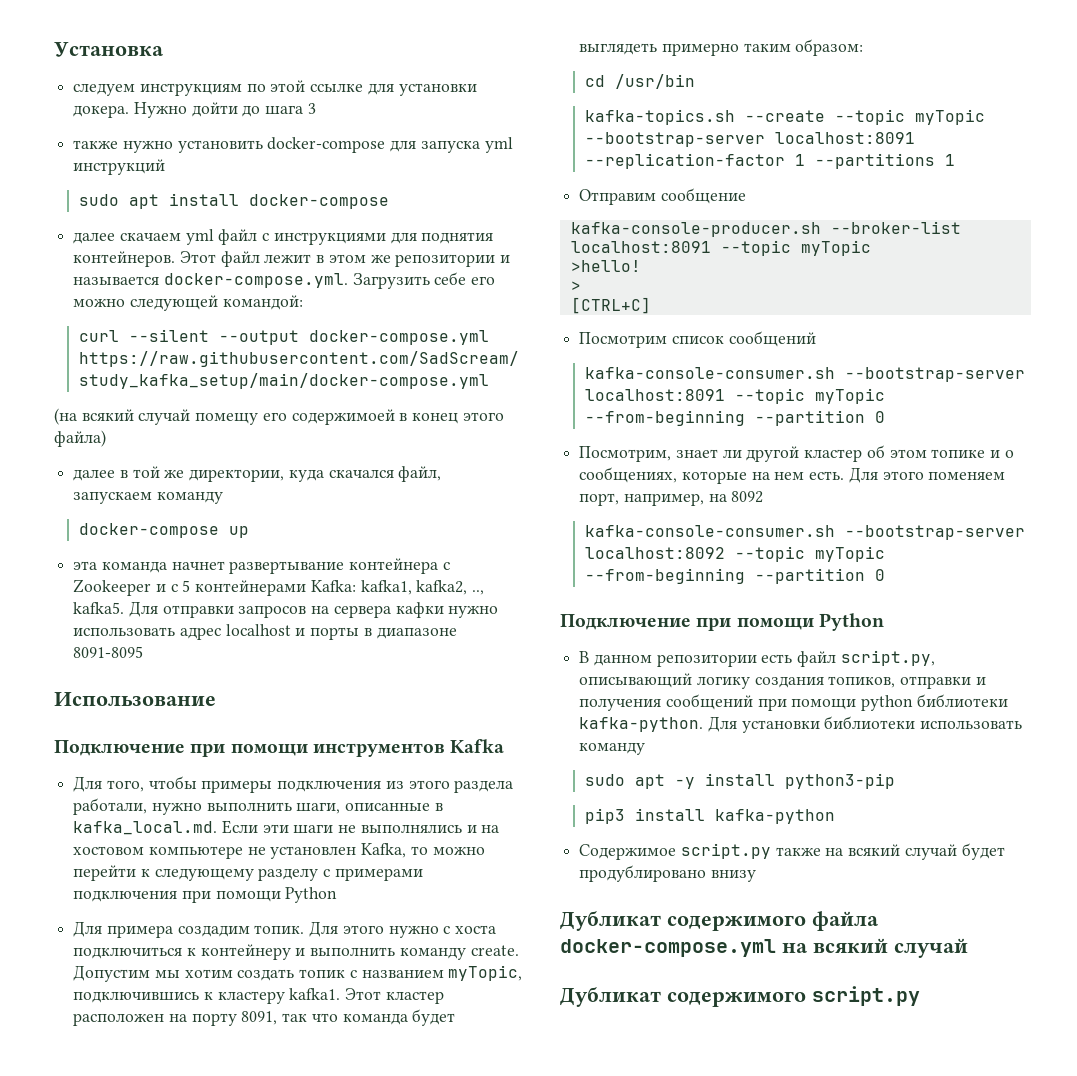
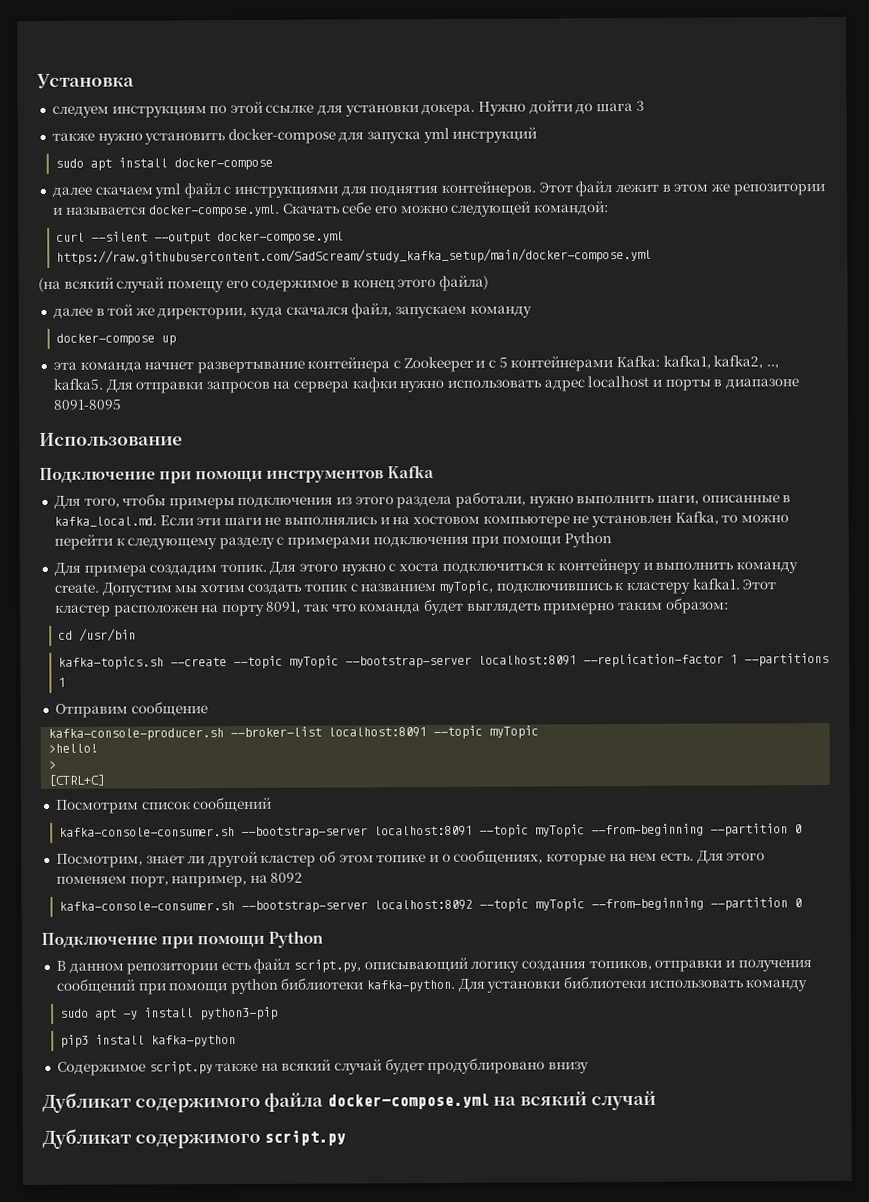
- Этот файл лежит в этом же репозитории и называется docker-compose.yml. Загрузить себе его можно следующей командой:
+ Этот файл лежит в этом же репозитории и называется docker-compose.yml. Скачать себе его можно следующей командой:
- (на всякий случай помещу его содержимоей в конец этого файла)
+ (на всякий случай помещу его содержимое в конец этого файла)

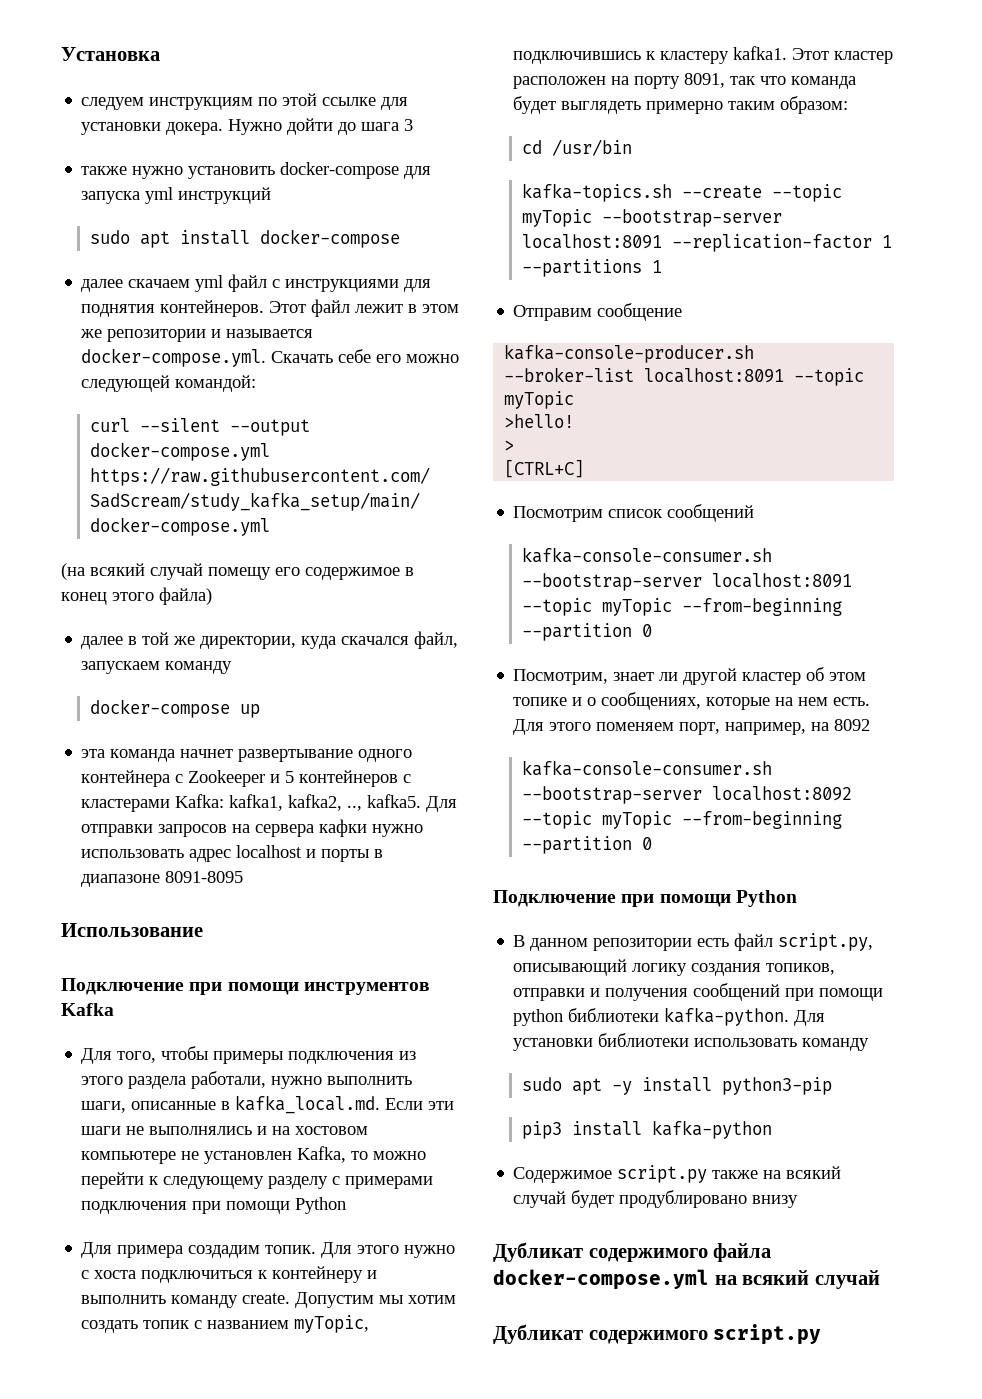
- эта команда начнет развертывание контейнера с Zookeeper и с 5 контейнерами Kafka: kafka1, kafka2, .., kafka5.
+ эта команда начнет развертывание одного контейнера с Zookeeper и 5 контейнеров с кластерами Kafka: kafka1, kafka2, .., kafka5.

